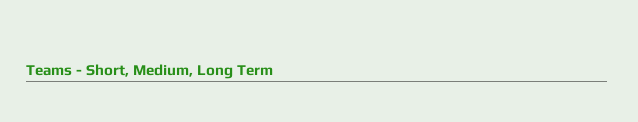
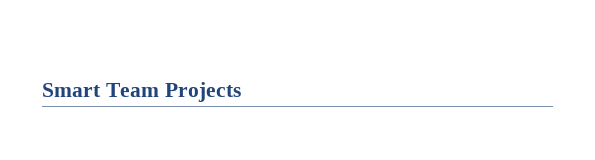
- Teams - Short, Medium, Long Term
+ Smart Team Projects

